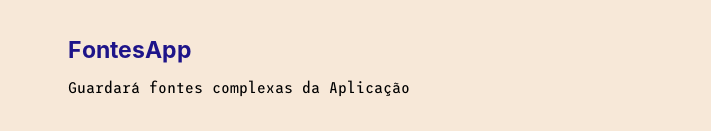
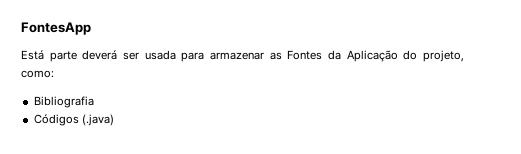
- Guardará fontes complexas da Aplicação
+ Está parte deverá ser usada para armazenar as Fontes da Aplicação do projeto, como:
+ Bibliografia
+ Códigos (.java)

